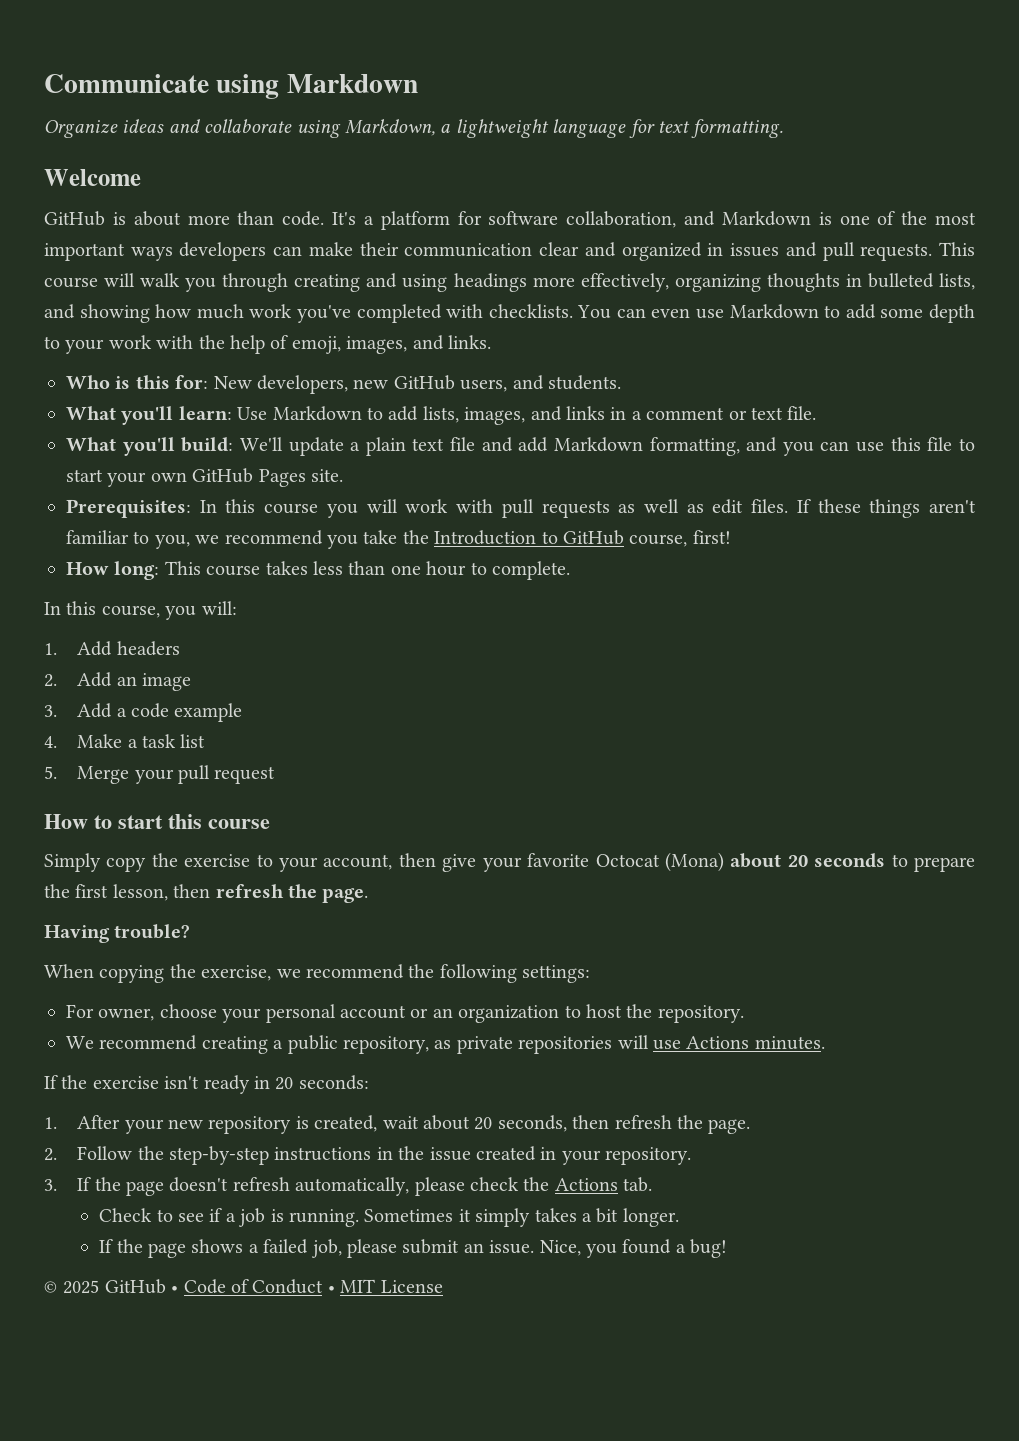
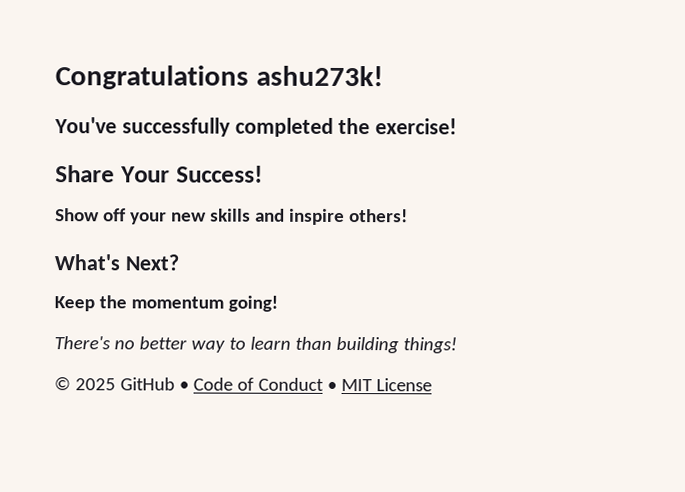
- Communicate using Markdown
- Organize ideas and collaborate using Markdown, a lightweight language for text formatting.
- Welcome
- GitHub is about more than code. It's a platform for software collaboration, and Markdown is one of the most important ways developers can make their communication clear and organized in issues and pull requests. This course will walk you through creating and using headings more effectively, organizing thoughts in bulleted lists, and showing how much work you've completed with checklists. You can even use Markdown to add some depth to your work with the help of emoji, images, and links.
- Who is this for: New developers, new GitHub users, and students.
- What you'll learn: Use Markdown to add lists, images, and links in a comment or text file.
- What you'll build: We'll update a plain text file and add Markdown formatting, and you can use this file to start your own GitHub Pages site.
- Prerequisites: In this course you will work with pull requests as well as edit files. If these things aren't familiar to you, we recommend you take the Introduction to GitHub course, first!
- How long: This course takes less than one hour to complete.
- In this course, you will:
- 1. Add headers
- 2. Add an image
- 3. Add a code example
- 4. Make a task list
- 5. Merge your pull request
- How to start this course
- Simply copy the exercise to your account, then give your favorite Octocat (Mona) about 20 seconds to prepare the first lesson, then refresh the page.
- Having trouble?
- When copying the exercise, we recommend the following settings:
- For owner, choose your personal account or an organization to host the repository.
- We recommend creating a public repository, as private repositories will use Actions minutes.
- If the exercise isn't ready in 20 seconds:
- 1. After your new repository is created, wait about 20 seconds, then refresh the page.
- 2. Follow the step-by-step instructions in the issue created in your repository.
- 3. If the page doesn't refresh automatically, please check the Actions tab.
- Check to see if a job is running. Sometimes it simply takes a bit longer.
- If the page shows a failed job, please submit an issue. Nice, you found a bug!
+ Congratulations ashu273k!
+ You've successfully completed the exercise!
+ Share Your Success!
+ Show off your new skills and inspire others!
+ What's Next?
+ Keep the momentum going!
+ There's no better way to learn than building things!

